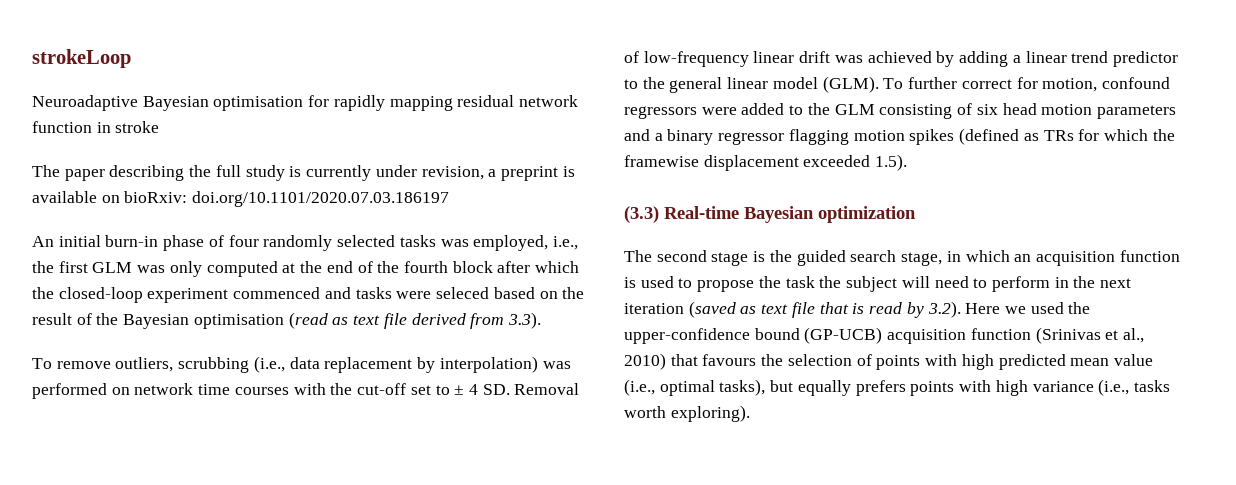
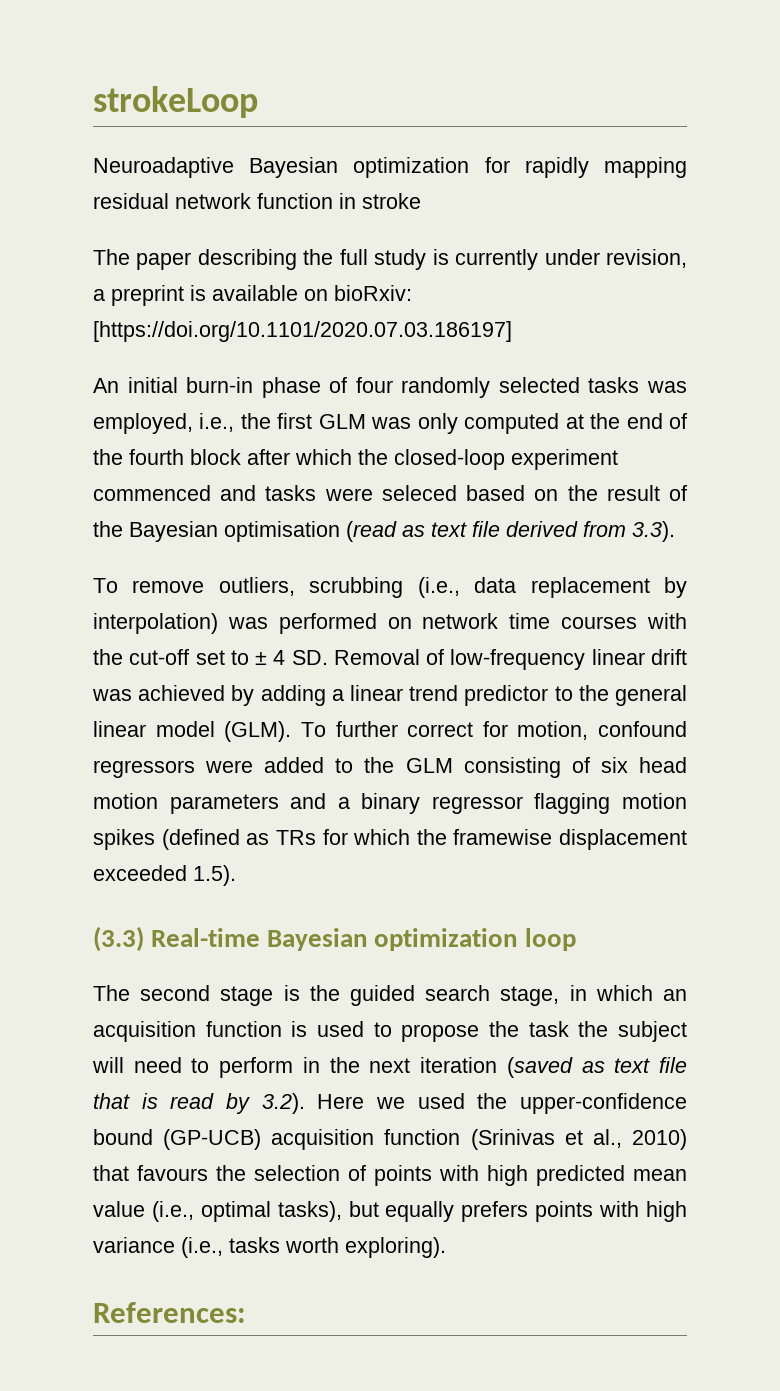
- Neuroadaptive Bayesian optimisation for rapidly mapping residual network function in stroke
+ Neuroadaptive Bayesian optimization for rapidly mapping residual network function in stroke
- The paper describing the full study is currently under revision, a preprint is available on bioRxiv: doi.org/10.1101/2020.07.03.186197
+ The paper describing the full study is currently under revision, a preprint is available on bioRxiv: [https://doi.org/10.1101/2020.07.03.186197]
- (3.3) Real-time Bayesian optimization
+ (3.3) Real-time Bayesian optimization loop
+ References:

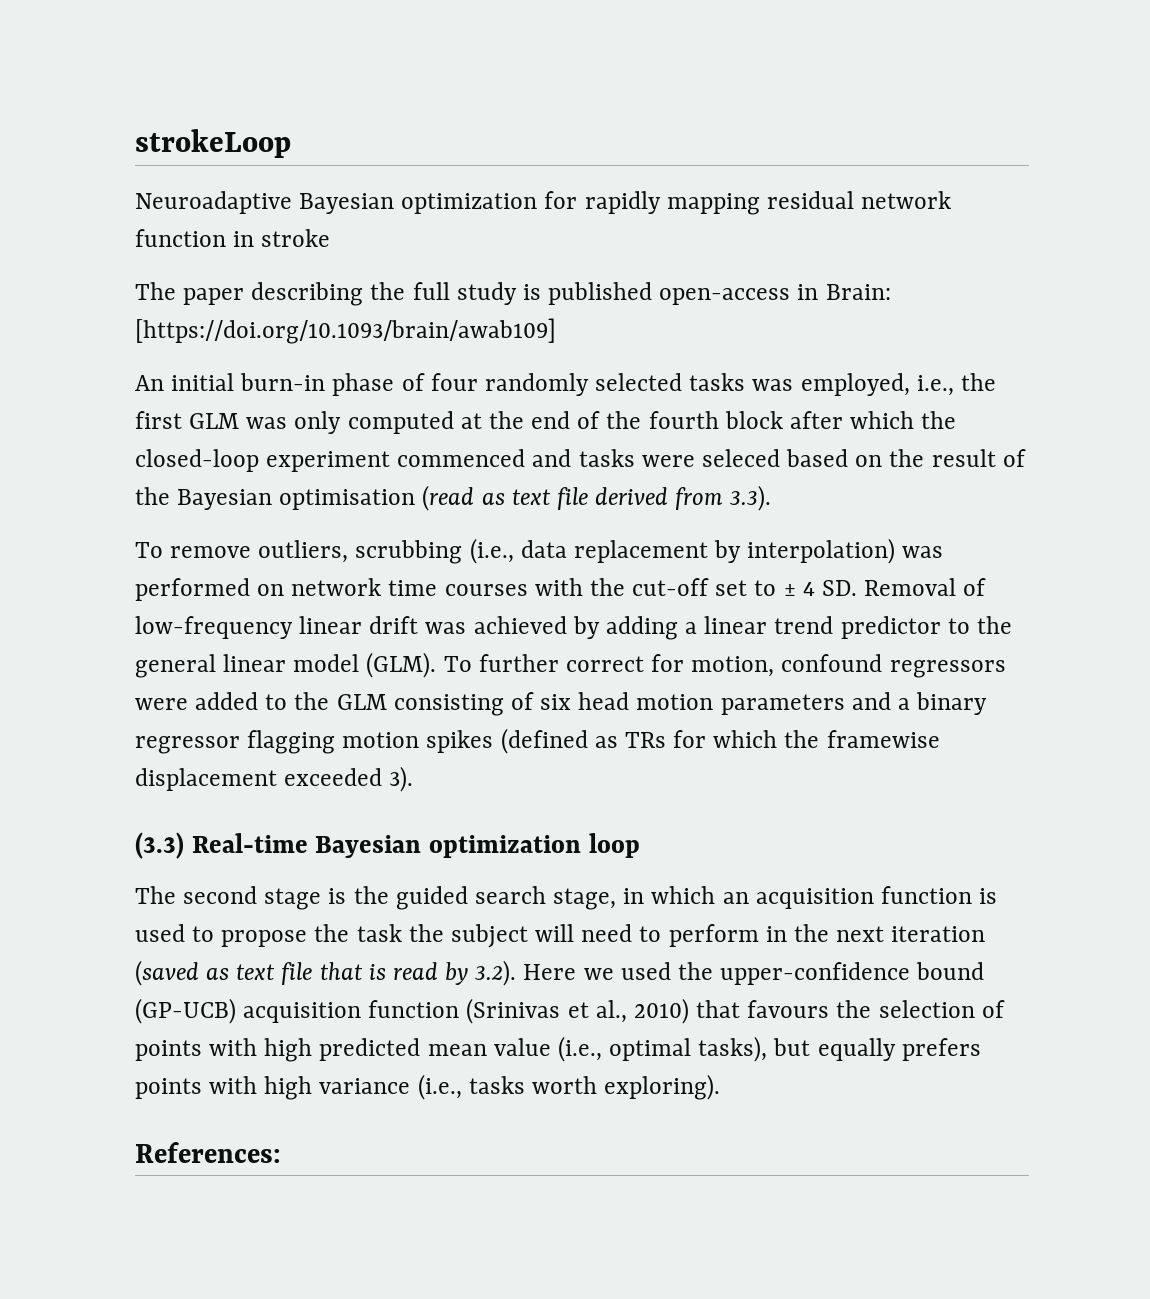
- The paper describing the full study is currently under revision, a preprint is available on bioRxiv: [https://doi.org/10.1101/2020.07.03.186197]
+ The paper describing the full study is published open-access in Brain: [https://doi.org/10.1093/brain/awab109]
- To further correct for motion, confound regressors were added to the GLM consisting of six head motion parameters and a binary regressor flagging motion spikes (defined as TRs for which the framewise displacement exceeded 1.5).
+ To further correct for motion, confound regressors were added to the GLM consisting of six head motion parameters and a binary regressor flagging motion spikes (defined as TRs for which the framewise displacement exceeded 3).

